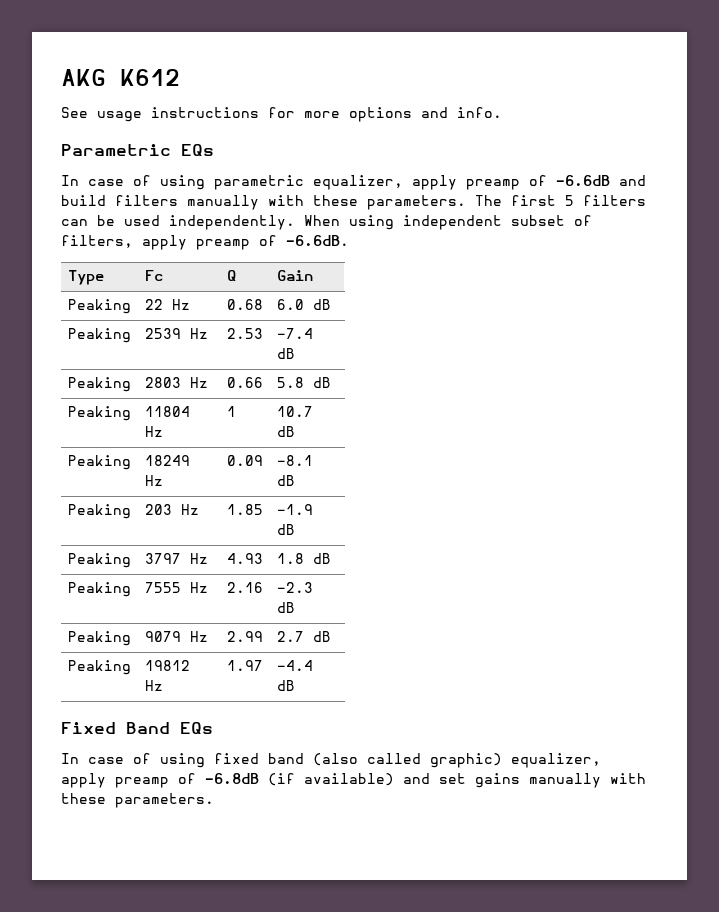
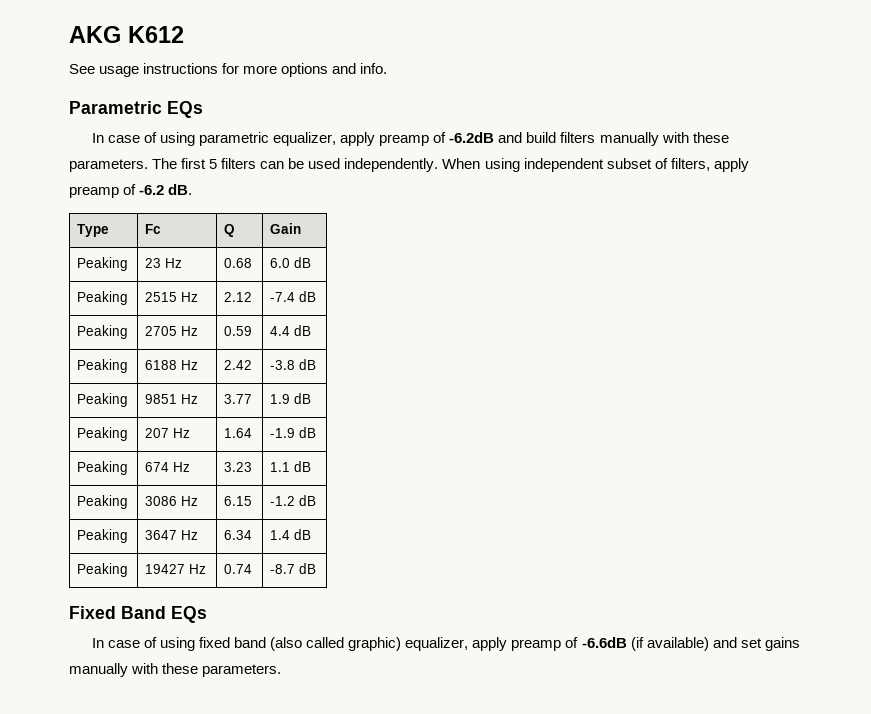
- In case of using parametric equalizer, apply preamp of -6.6dB and build filters manually with these parameters.
+ In case of using parametric equalizer, apply preamp of -6.2dB and build filters manually with these parameters.
- When using independent subset of filters, apply preamp of -6.6dB.
+ When using independent subset of filters, apply preamp of -6.2 dB.
- Peaking | 22 Hz | 0.68 | 6.0 dB
+ Peaking | 23 Hz | 0.68 | 6.0 dB
- Peaking | 2539 Hz | 2.53 | -7.4 dB
+ Peaking | 2515 Hz | 2.12 | -7.4 dB
- Peaking | 2803 Hz | 0.66 | 5.8 dB
- Peaking | 11804 Hz | 1 | 10.7 dB
- Peaking | 18249 Hz | 0.09 | -8.1 dB
- Peaking | 203 Hz | 1.85 | -1.9 dB
+ Peaking | 2705 Hz | 0.59 | 4.4 dB
+ Peaking | 6188 Hz | 2.42 | -3.8 dB
+ Peaking | 9851 Hz | 3.77 | 1.9 dB
+ Peaking | 207 Hz | 1.64 | -1.9 dB
- Peaking | 3797 Hz | 4.93 | 1.8 dB
- Peaking | 7555 Hz | 2.16 | -2.3 dB
- Peaking | 9079 Hz | 2.99 | 2.7 dB
- Peaking | 19812 Hz | 1.97 | -4.4 dB
+ Peaking | 674 Hz | 3.23 | 1.1 dB
+ Peaking | 3086 Hz | 6.15 | -1.2 dB
+ Peaking | 3647 Hz | 6.34 | 1.4 dB
+ Peaking | 19427 Hz | 0.74 | -8.7 dB
- In case of using fixed band (also called graphic) equalizer, apply preamp of -6.8dB (if available) and set gains manually with these parameters.
+ In case of using fixed band (also called graphic) equalizer, apply preamp of -6.6dB (if available) and set gains manually with these parameters.

